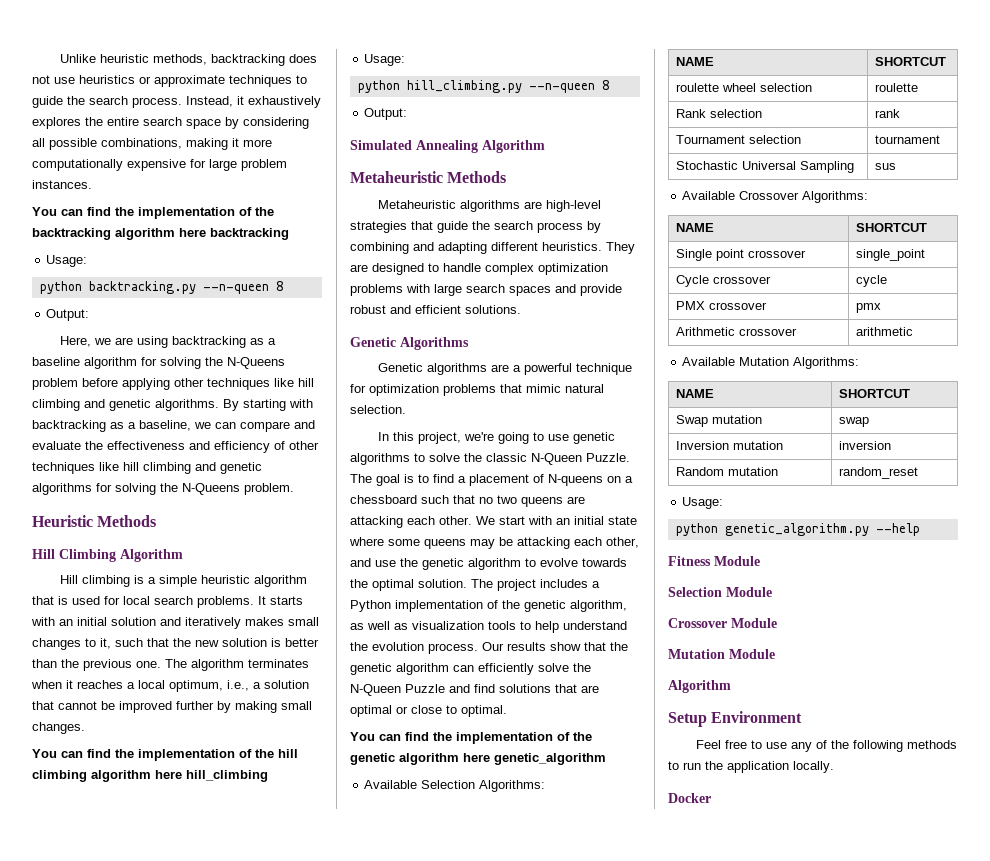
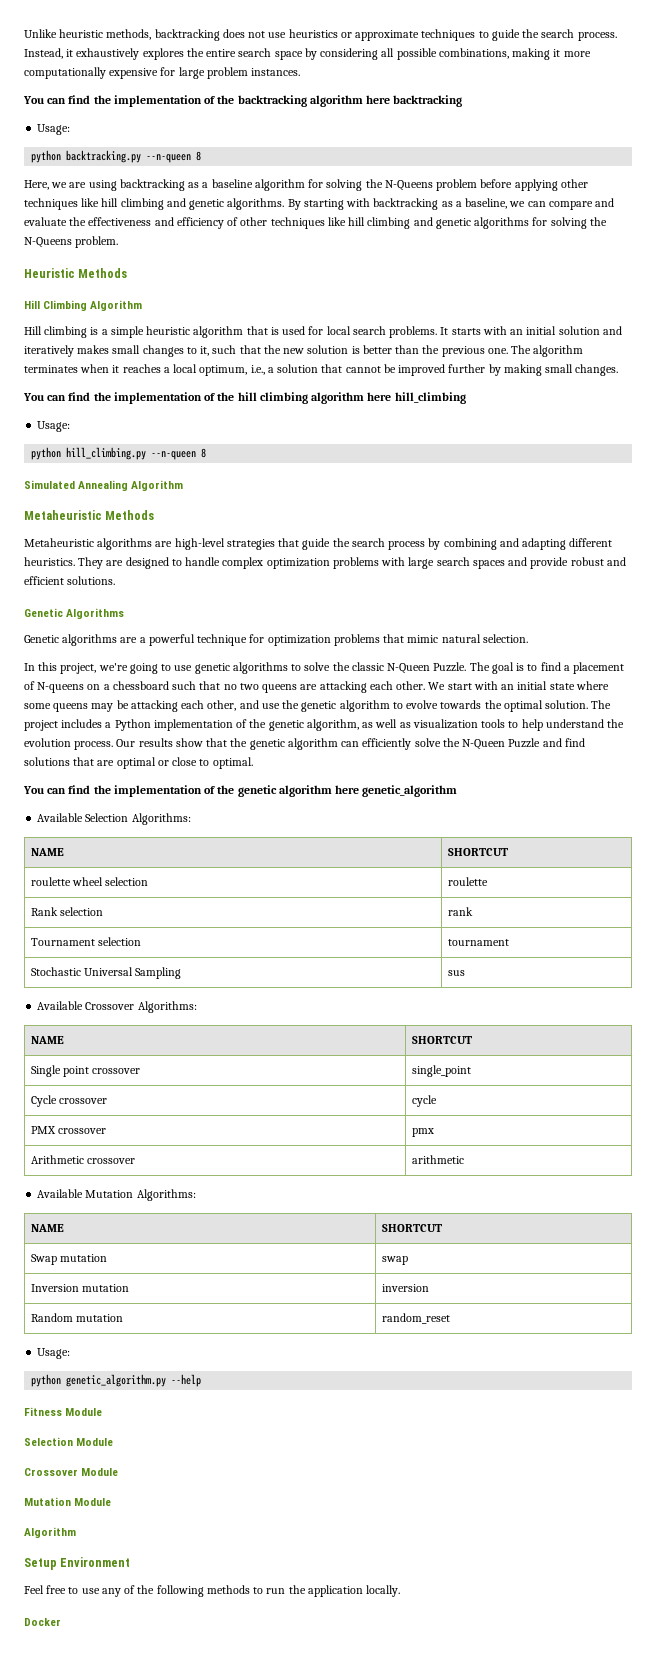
  python backtracking.py --n-queen 8
- Output:
  python hill_climbing.py --n-queen 8
- Output:

